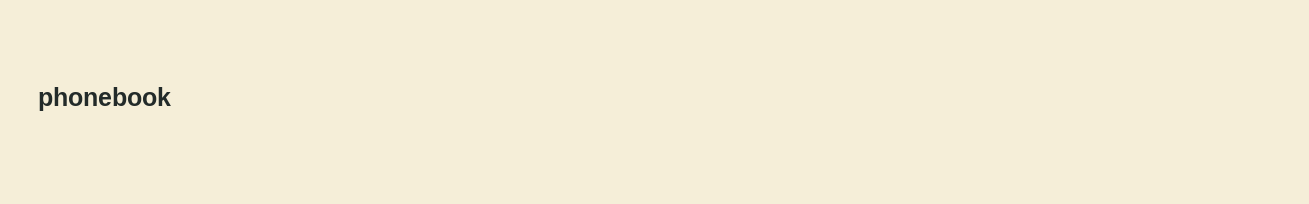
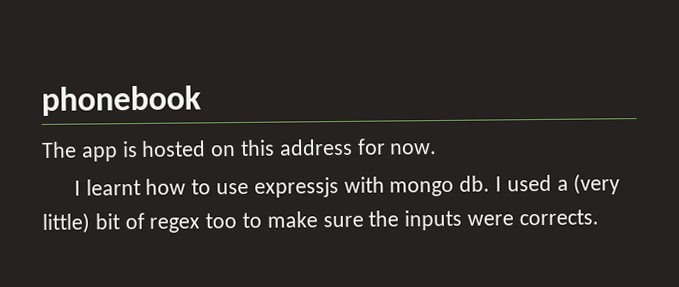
+ The app is hosted on this address for now.
+ I learnt how to use expressjs with mongo db. I used a (very little) bit of regex too to make sure the inputs were corrects.

